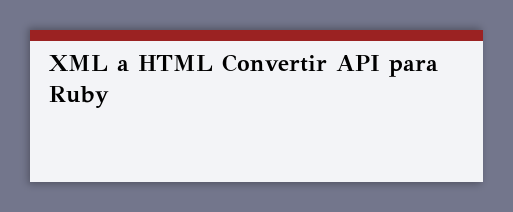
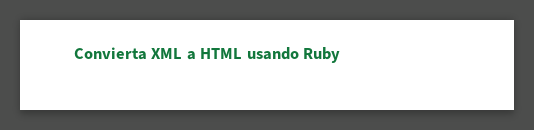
- XML a HTML Convertir API para Ruby
+ Convierta XML a HTML usando Ruby

